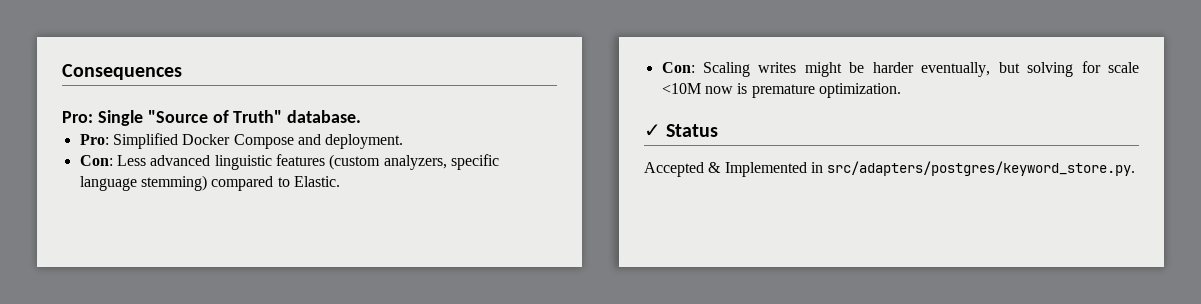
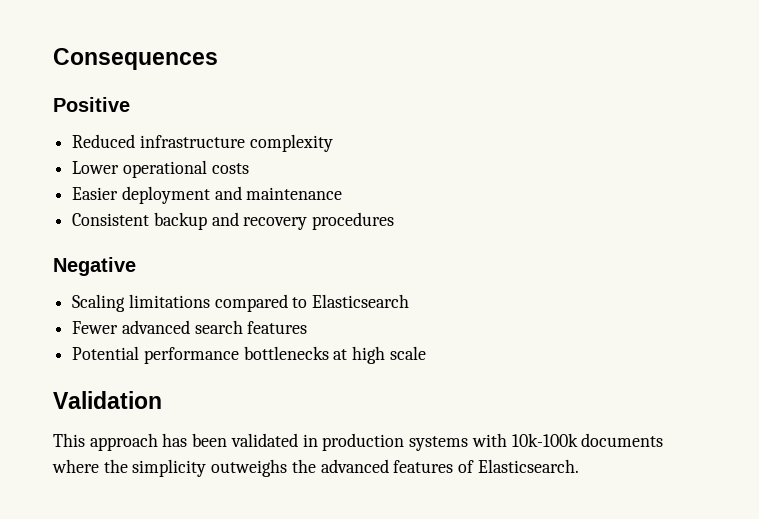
- Pro: Single "Source of Truth" database.
- Pro: Simplified Docker Compose and deployment.
- Con: Less advanced linguistic features (custom analyzers, specific language stemming) compared to Elastic.
- Con: Scaling writes might be harder eventually, but solving for scale <10M now is premature optimization.
- ✓ Status
- Accepted & Implemented in src/adapters/postgres/keyword_store.py.
+ Positive
+ Reduced infrastructure complexity
+ Lower operational costs
+ Easier deployment and maintenance
+ Consistent backup and recovery procedures
+ Negative
+ Scaling limitations compared to Elasticsearch
+ Fewer advanced search features
+ Potential performance bottlenecks at high scale
+ Validation
+ This approach has been validated in production systems with 10k-100k documents where the simplicity outweighs the advanced features of Elasticsearch.

